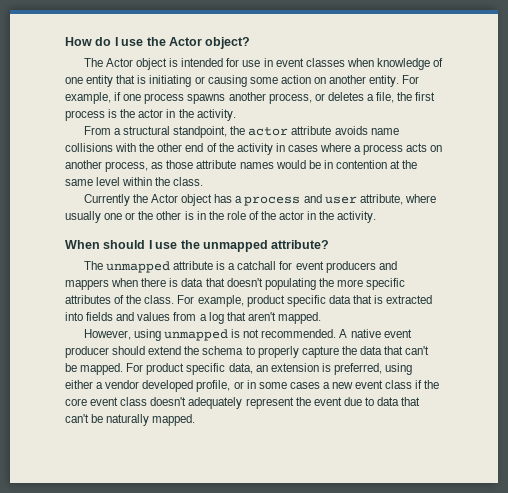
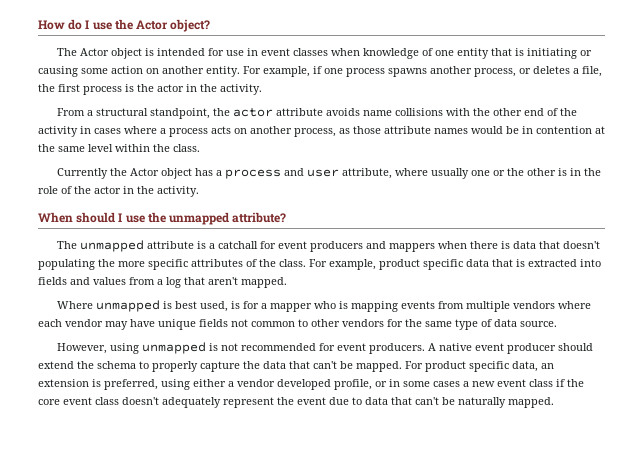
+ Where unmapped is best used, is for a mapper who is mapping events from multiple vendors where each vendor may have unique fields not common to other vendors for the same type of data source.
- However, using unmapped is not recommended.
+ However, using unmapped is not recommended for event producers.

